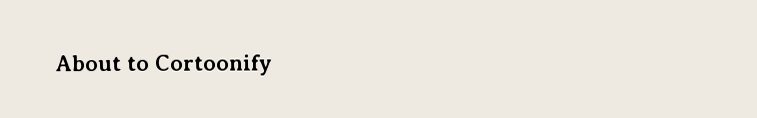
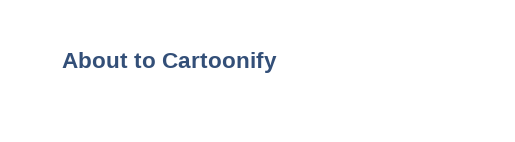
- About to Cortoonify
+ About to Cartoonify

